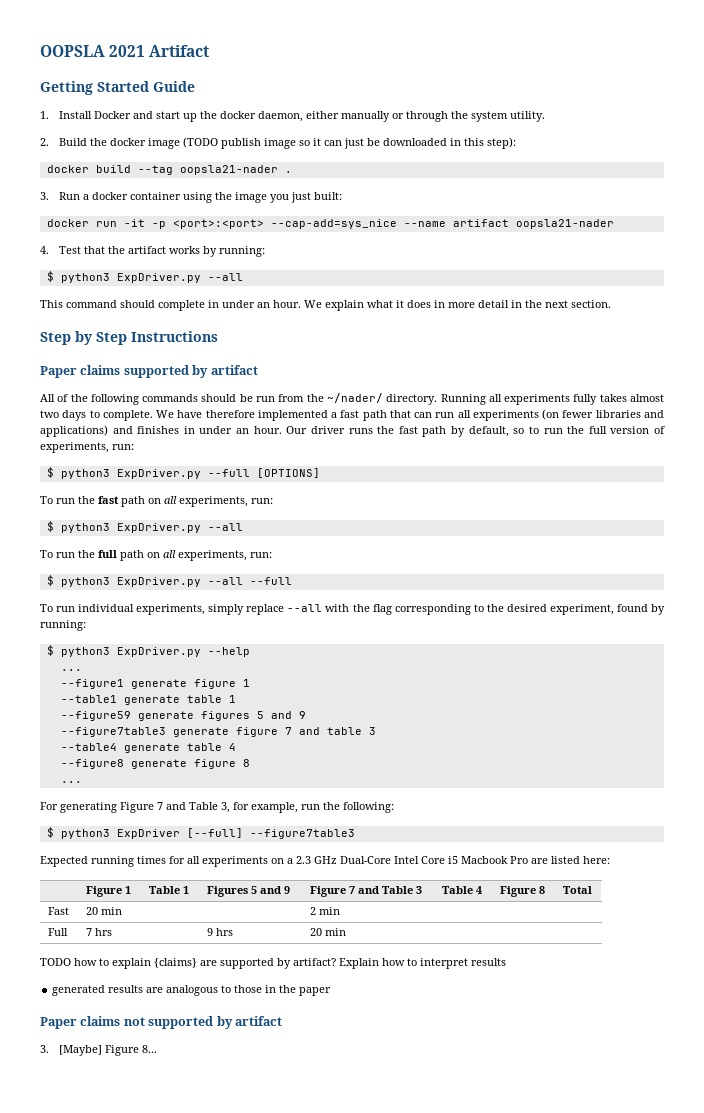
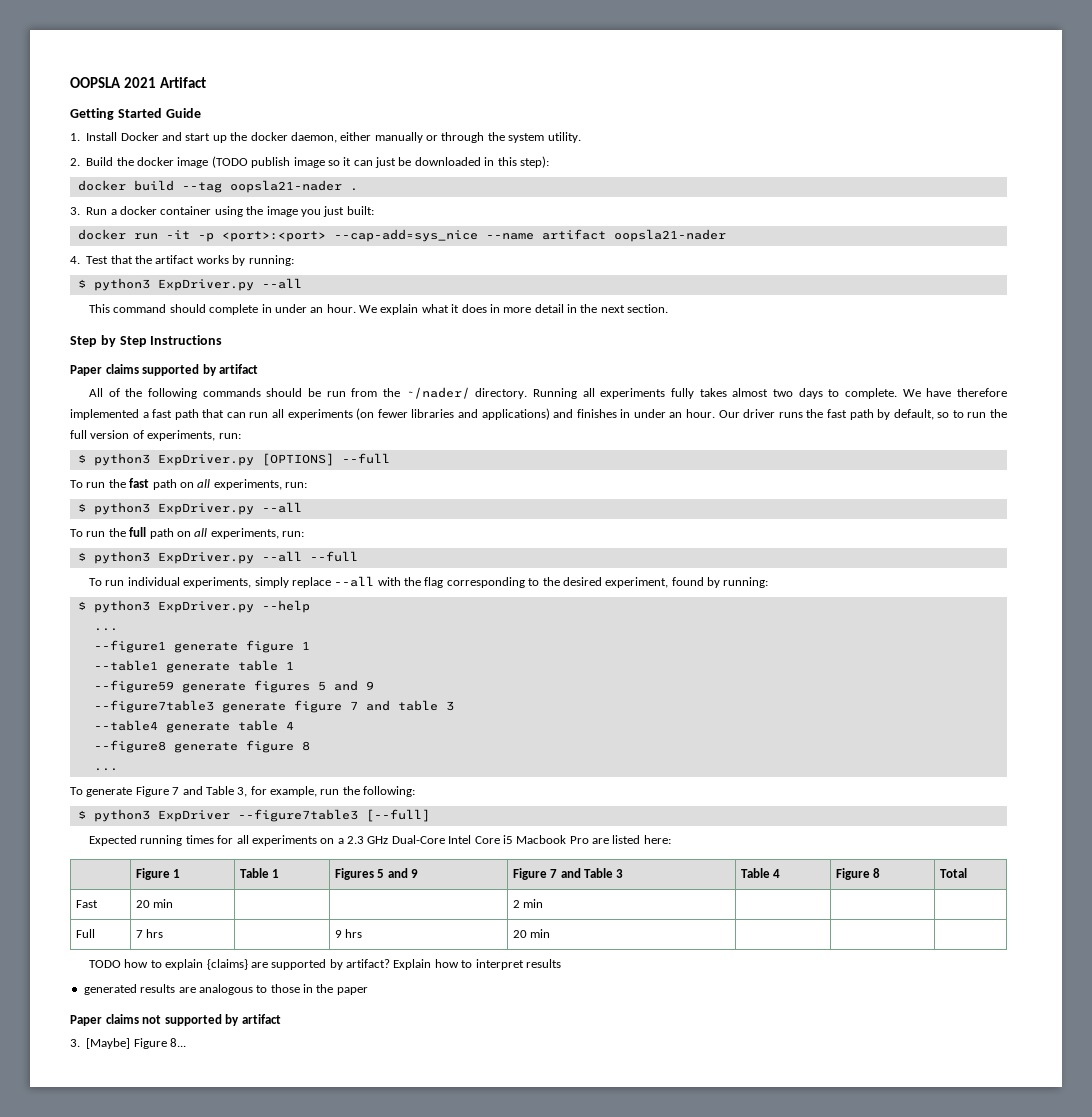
- $ python3 ExpDriver.py --full [OPTIONS]
+ $ python3 ExpDriver.py [OPTIONS] --full
- For generating Figure 7 and Table 3, for example, run the following:
+ To generate Figure 7 and Table 3, for example, run the following:
- $ python3 ExpDriver [--full] --figure7table3
+ $ python3 ExpDriver --figure7table3 [--full]

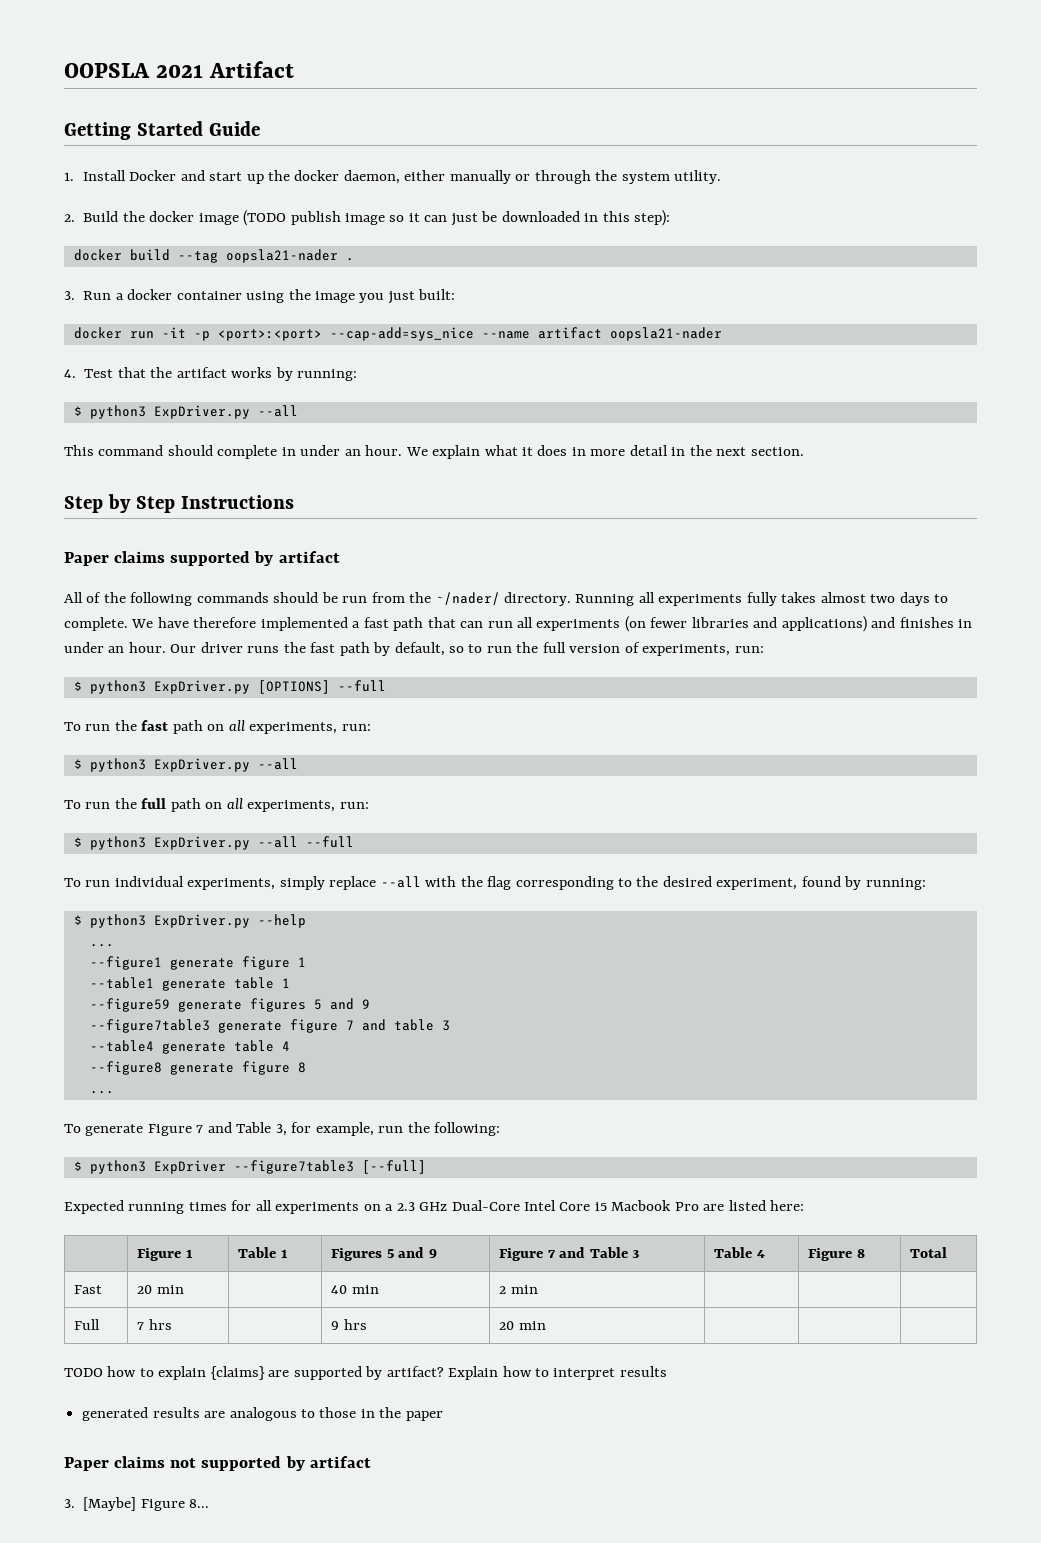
- Fast | 20 min | | | 2 min | | |
+ Fast | 20 min | | 40 min | 2 min | | |

